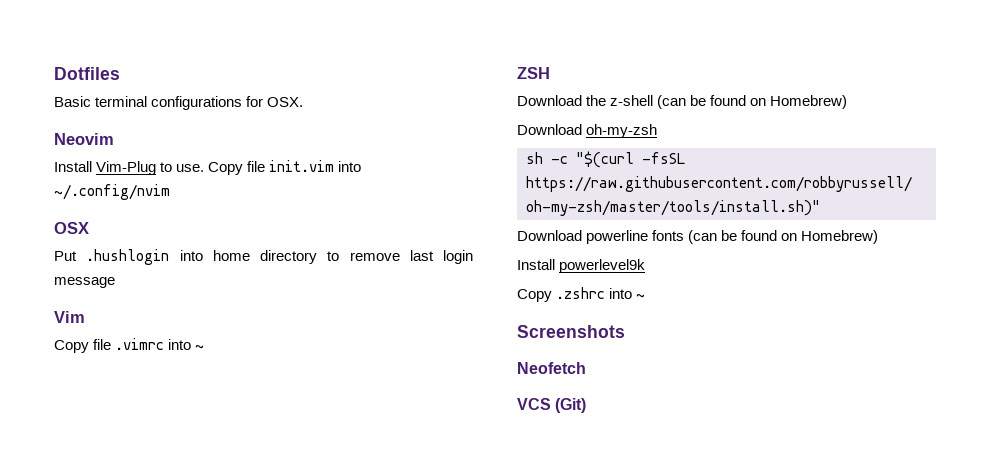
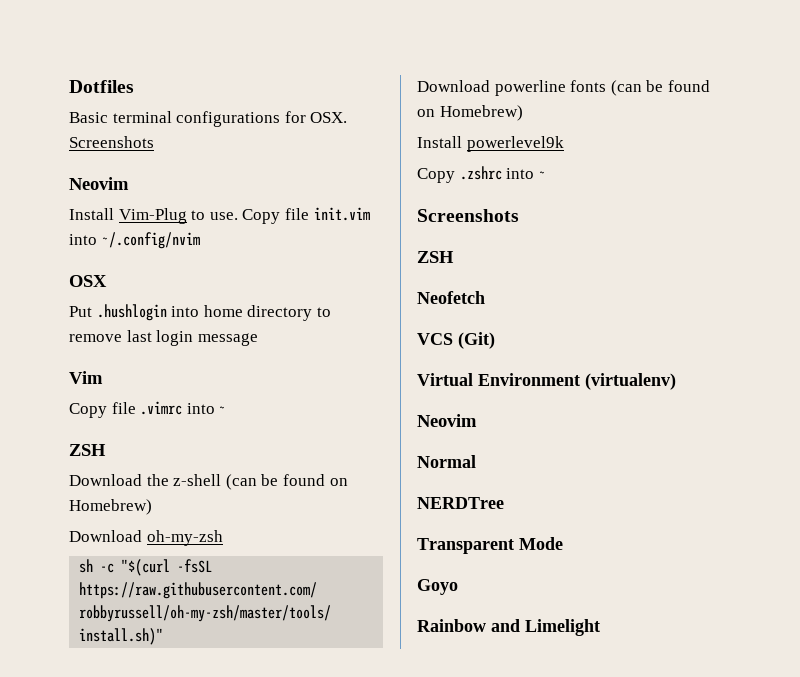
- Basic terminal configurations for OSX.
+ Basic terminal configurations for OSX. Screenshots
  Copy .zshrc into ~
  Screenshots
+ ZSH
+ Virtual Environment (virtualenv)
+ Neovim
+ Normal
+ NERDTree
+ Transparent Mode
+ Goyo
+ Rainbow and Limelight

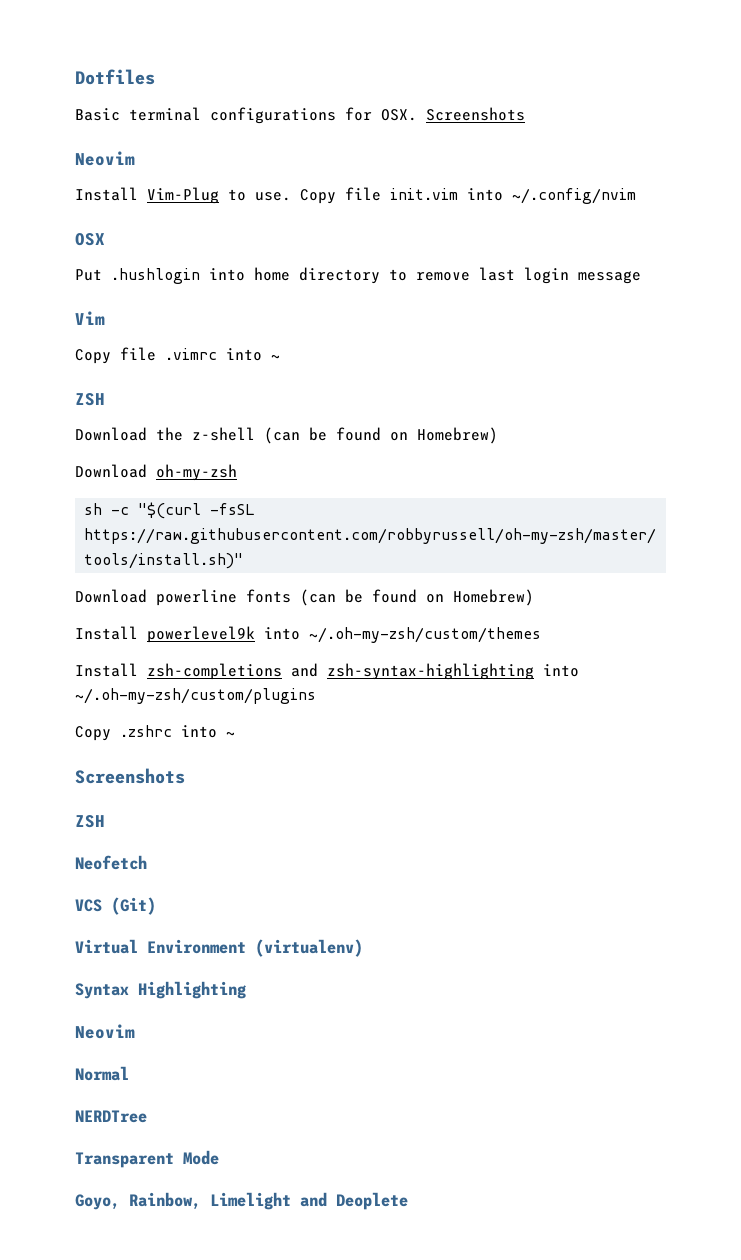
- Install powerlevel9k
+ Install powerlevel9k into ~/.oh-my-zsh/custom/themes
+ Install zsh-completions and zsh-syntax-highlighting into ~/.oh-my-zsh/custom/plugins
+ Syntax Highlighting
- Goyo
- Rainbow and Limelight
+ Goyo, Rainbow, Limelight and Deoplete

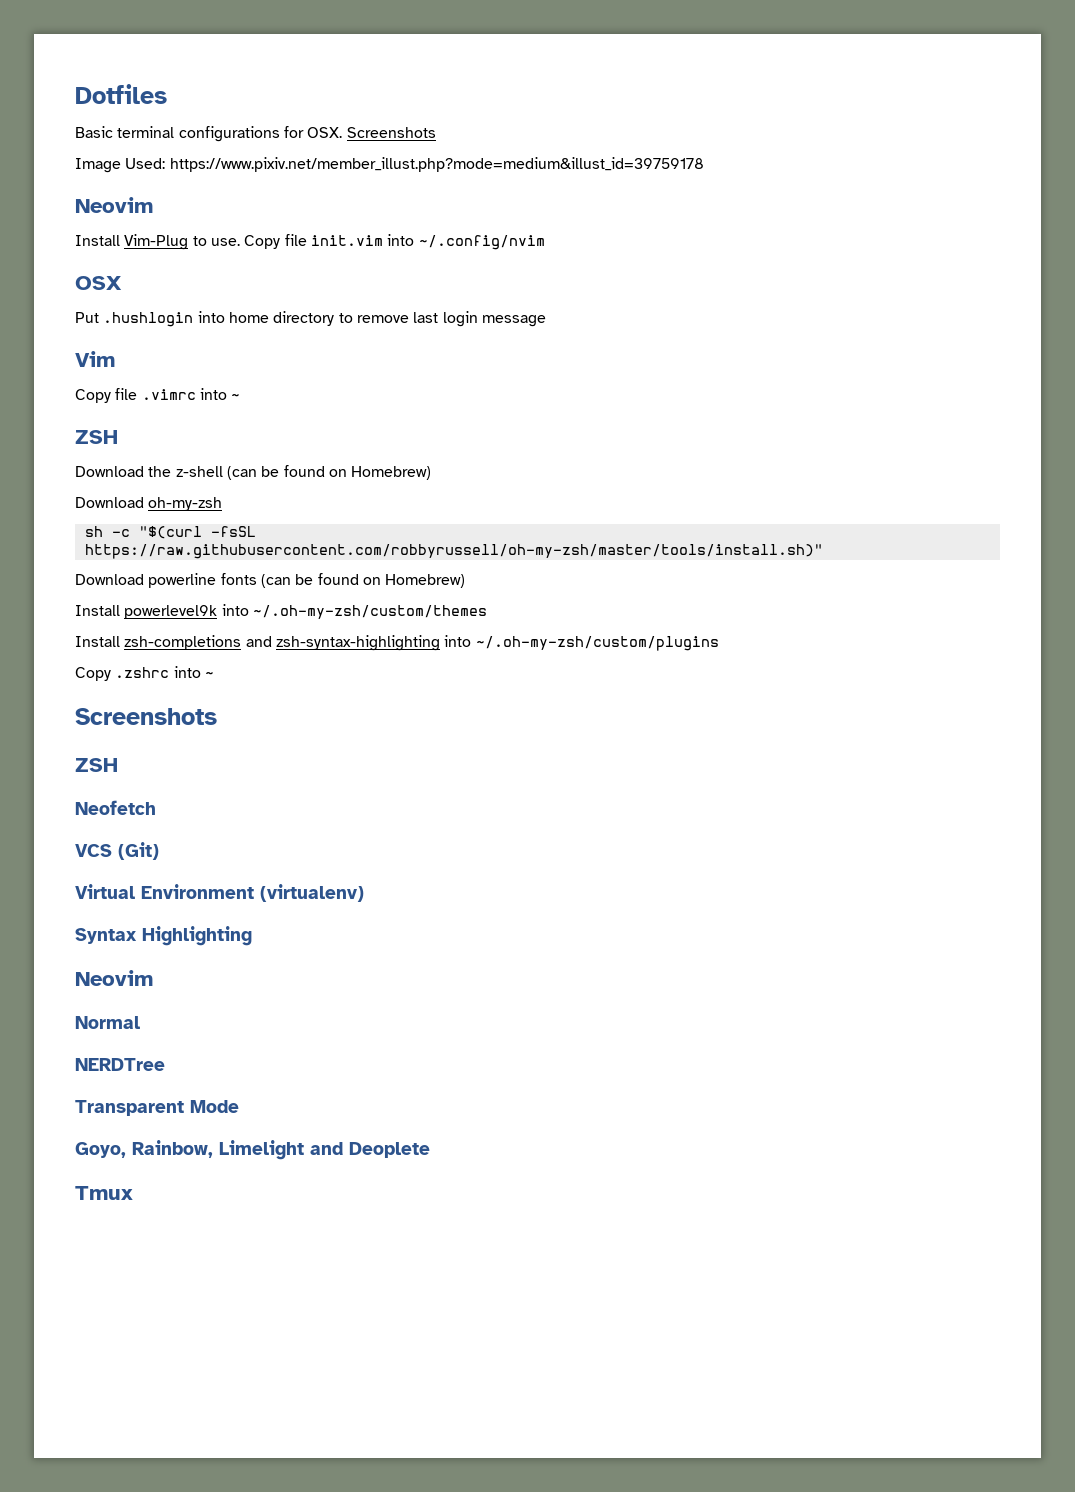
+ Image Used: https://www.pixiv.net/member_illust.php?mode=medium&illust_id=39759178
+ Tmux

